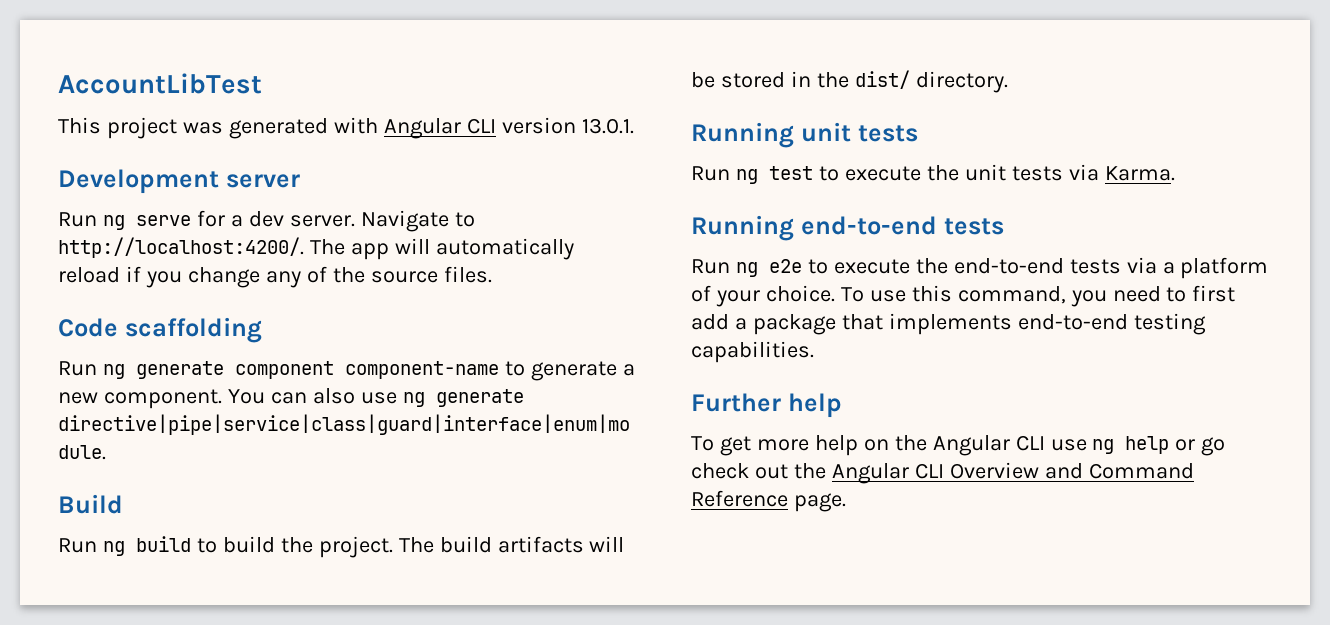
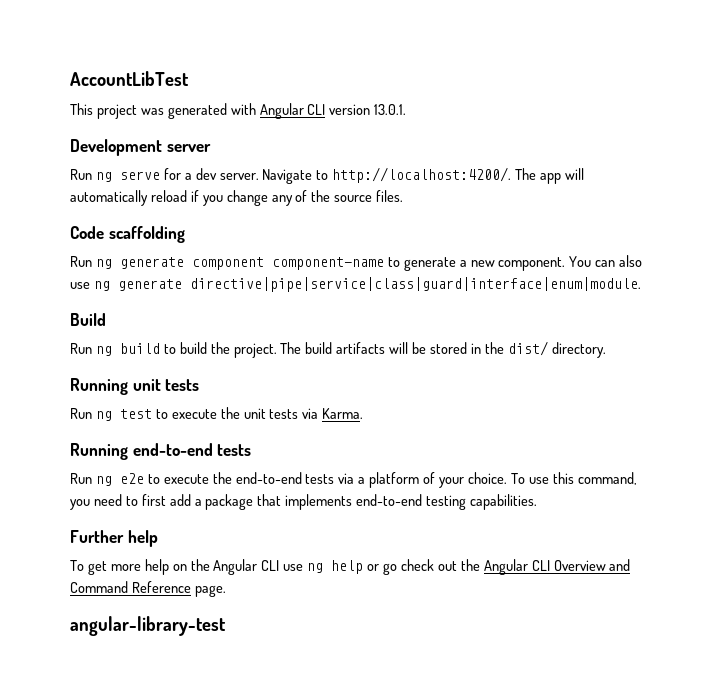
+ angular-library-test

